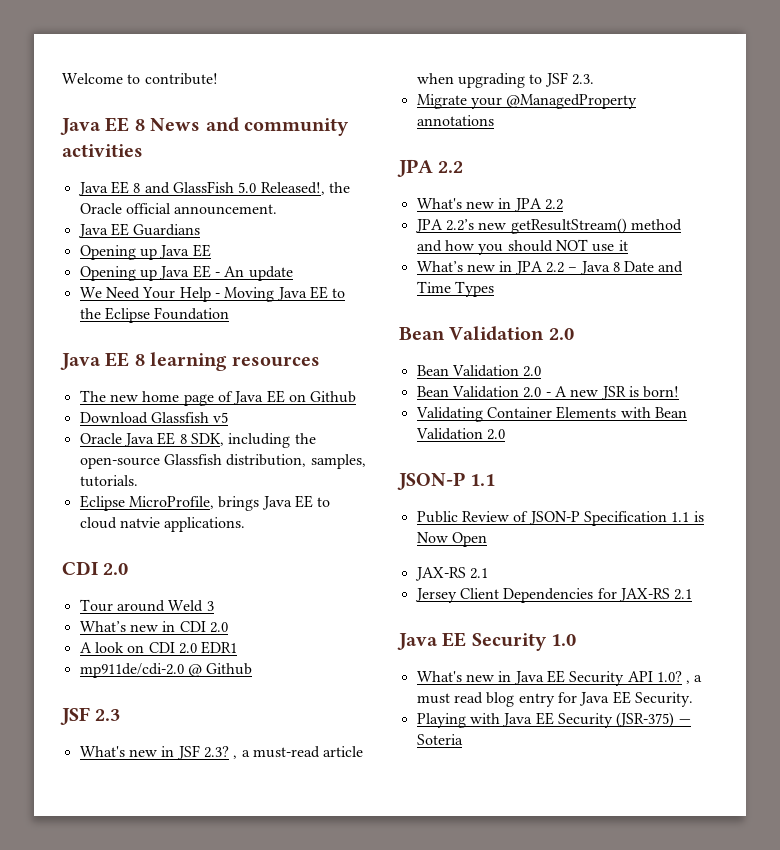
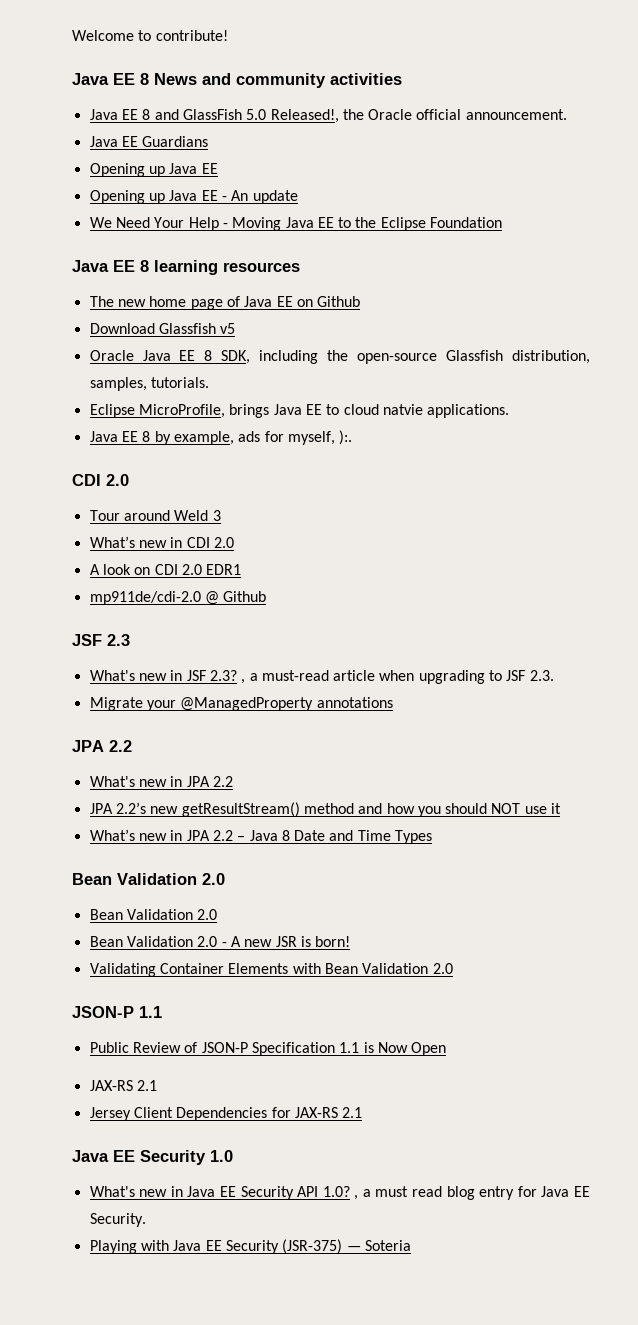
+ Java EE 8 by example, ads for myself, ):.

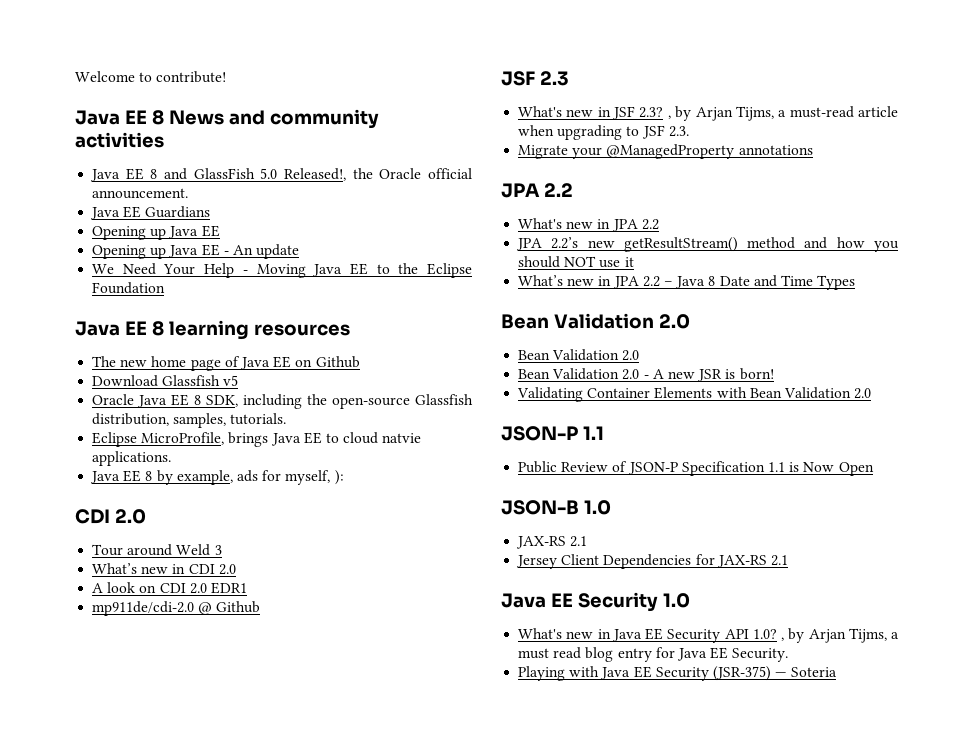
- Java EE 8 by example, ads for myself, ):.
+ Java EE 8 by example, ads for myself, ):
- What's new in JSF 2.3? , a must-read article when upgrading to JSF 2.3.
+ What's new in JSF 2.3? , by Arjan Tijms, a must-read article when upgrading to JSF 2.3.
+ JSON-B 1.0
- What's new in Java EE Security API 1.0? , a must read blog entry for Java EE Security.
+ What's new in Java EE Security API 1.0? , by Arjan Tijms, a must read blog entry for Java EE Security.

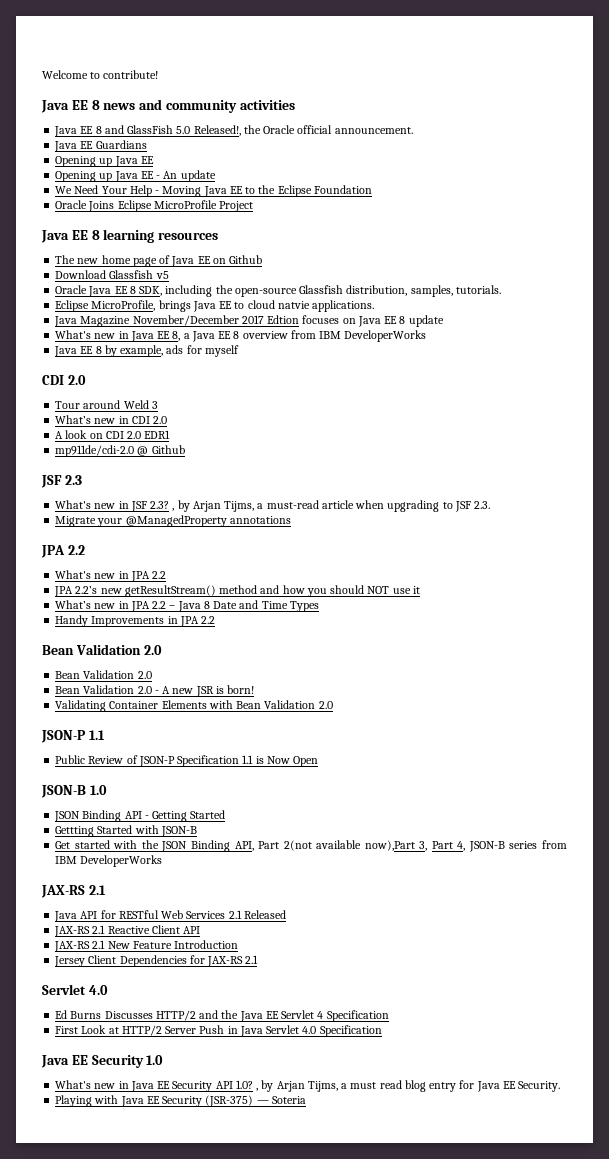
- Java EE 8 News and community activities
+ Java EE 8 news and community activities
+ Oracle Joins Eclipse MicroProfile Project
+ Java Magazine November/December 2017 Edtion focuses on Java EE 8 update
+ What's new in Java EE 8, a Java EE 8 overview from IBM DeveloperWorks
- Java EE 8 by example, ads for myself, ):
+ Java EE 8 by example, ads for myself
+ Handy Improvements in JPA 2.2
  JSON-B 1.0
+ JSON Binding API - Getting Started
+ Gettting Started with JSON-B
+ Get started with the JSON Binding API, Part 2(not available now),Part 3, Part 4, JSON-B series from IBM DeveloperWorks
  JAX-RS 2.1
+ Java API for RESTful Web Services 2.1 Released
+ JAX-RS 2.1 Reactive Client API
+ JAX-RS 2.1 New Feature Introduction
  Jersey Client Dependencies for JAX-RS 2.1
+ Servlet 4.0
+ Ed Burns Discusses HTTP/2 and the Java EE Servlet 4 Specification
+ First Look at HTTP/2 Server Push in Java Servlet 4.0 Specification

